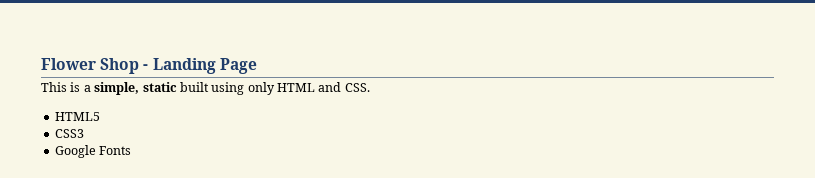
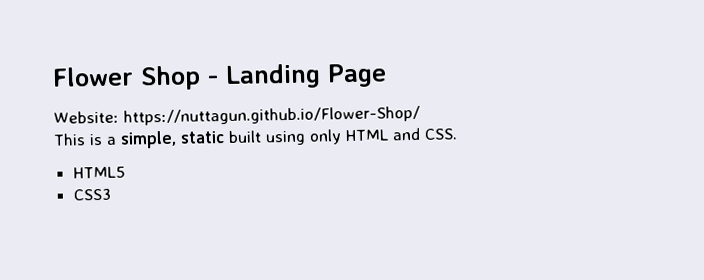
+ Website: https://nuttagun.github.io/Flower-Shop/
- Google Fonts

